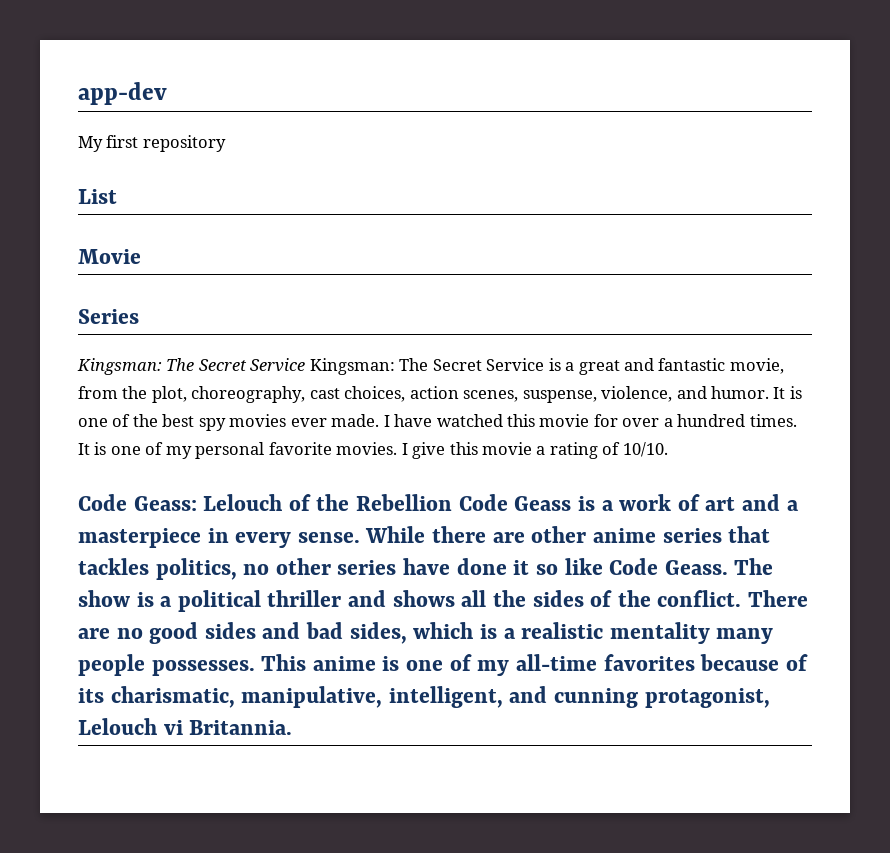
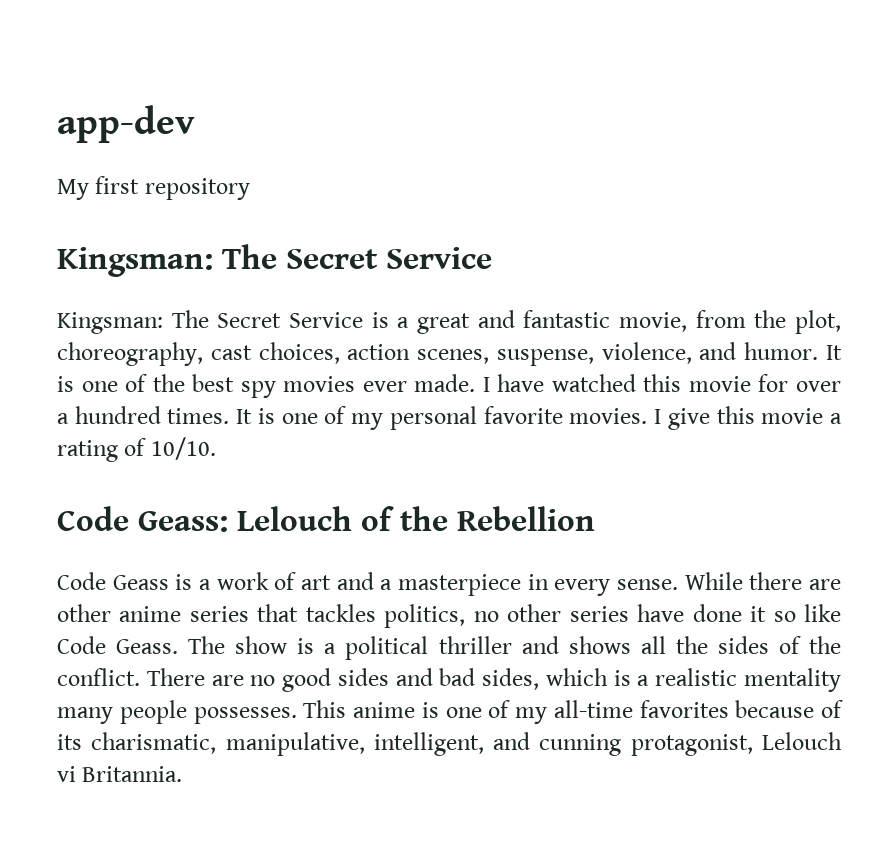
  My first repository
- List
- Movie
- Series
- Kingsman: The Secret Service Kingsman: The Secret Service is a great and fantastic movie, from the plot, choreography, cast choices, action scenes, suspense, violence, and humor.
+ Kingsman: The Secret Service
+ Kingsman: The Secret Service is a great and fantastic movie, from the plot, choreography, cast choices, action scenes, suspense, violence, and humor.
- Code Geass: Lelouch of the Rebellion Code Geass is a work of art and a masterpiece in every sense.
+ Code Geass: Lelouch of the Rebellion
+ Code Geass is a work of art and a masterpiece in every sense.

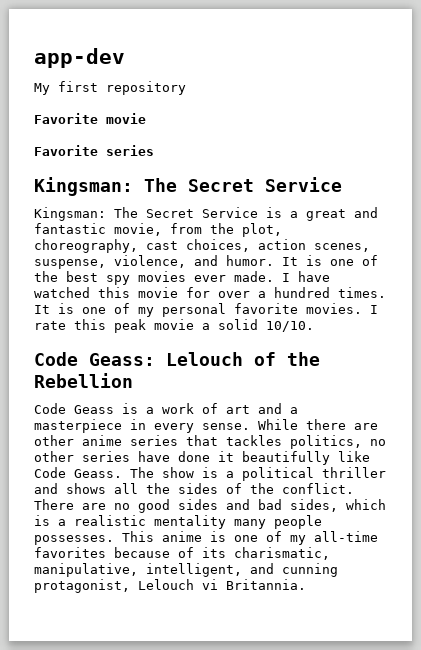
+ Favorite movie
+ Favorite series
- I give this movie a rating of 10/10.
+ I rate this peak movie a solid 10/10.
- While there are other anime series that tackles politics, no other series have done it so like Code Geass.
+ While there are other anime series that tackles politics, no other series have done it beautifully like Code Geass.

